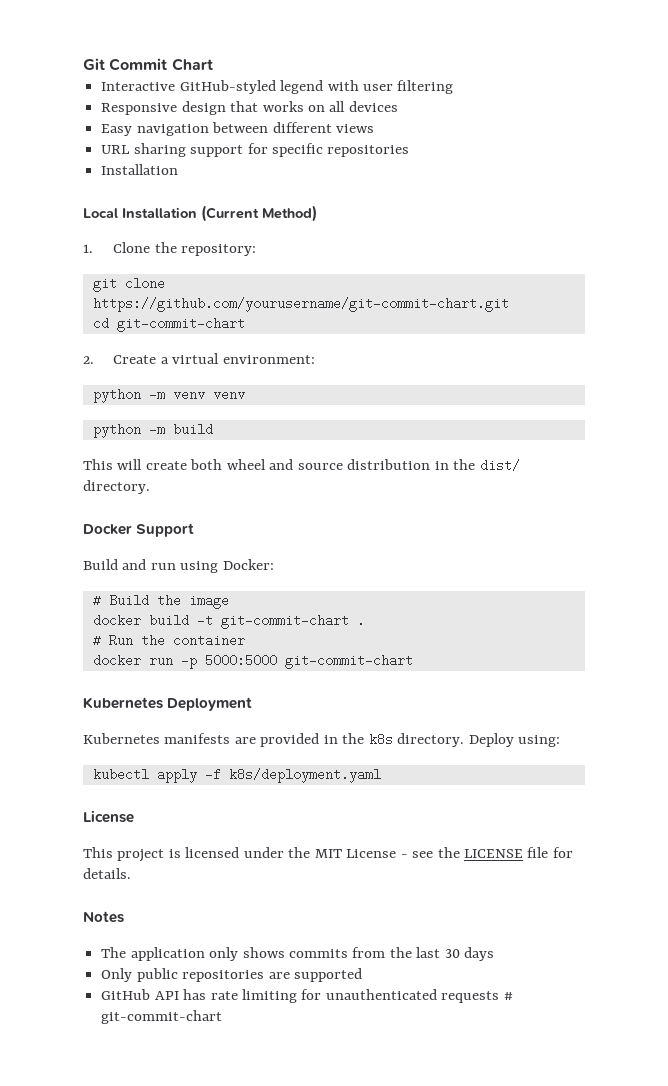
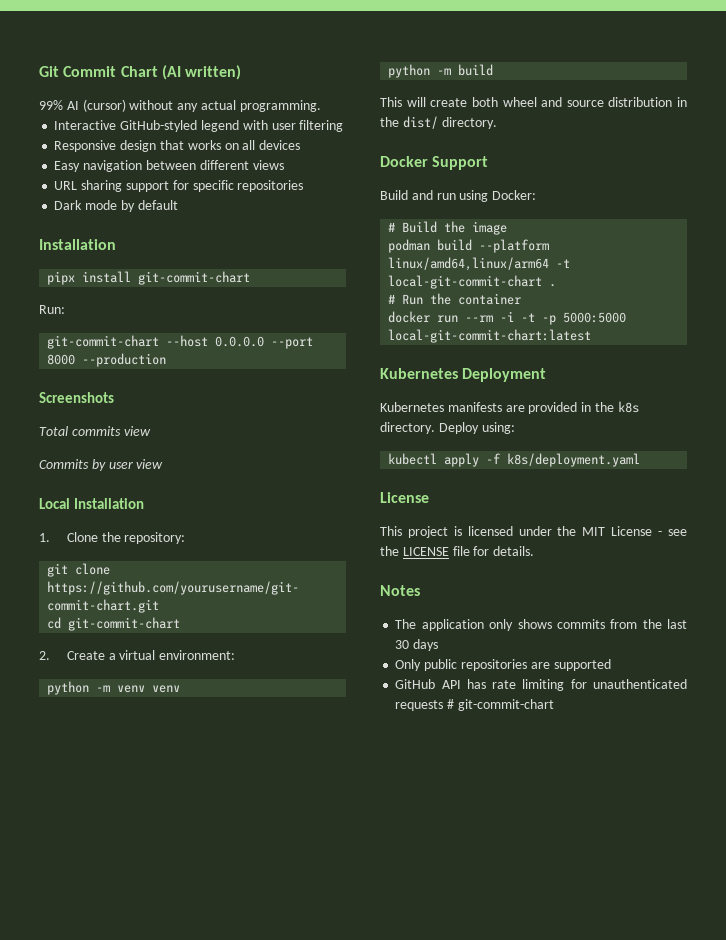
- Git Commit Chart
+ Git Commit Chart (AI written)
+ 99% AI (cursor) without any actual programming.
  URL sharing support for specific repositories
+ Dark mode by default
  Installation
+ pipx install git-commit-chart
+ Run:
+ git-commit-chart --host 0.0.0.0 --port 8000 --production
+ Screenshots
+ Total commits view
+ Commits by user view
- Local Installation (Current Method)
+ Local Installation
- docker build -t git-commit-chart .
+ podman build --platform linux/amd64,linux/arm64 -t local-git-commit-chart .
- docker run -p 5000:5000 git-commit-chart
+ docker run --rm -i -t -p 5000:5000 local-git-commit-chart:latest

